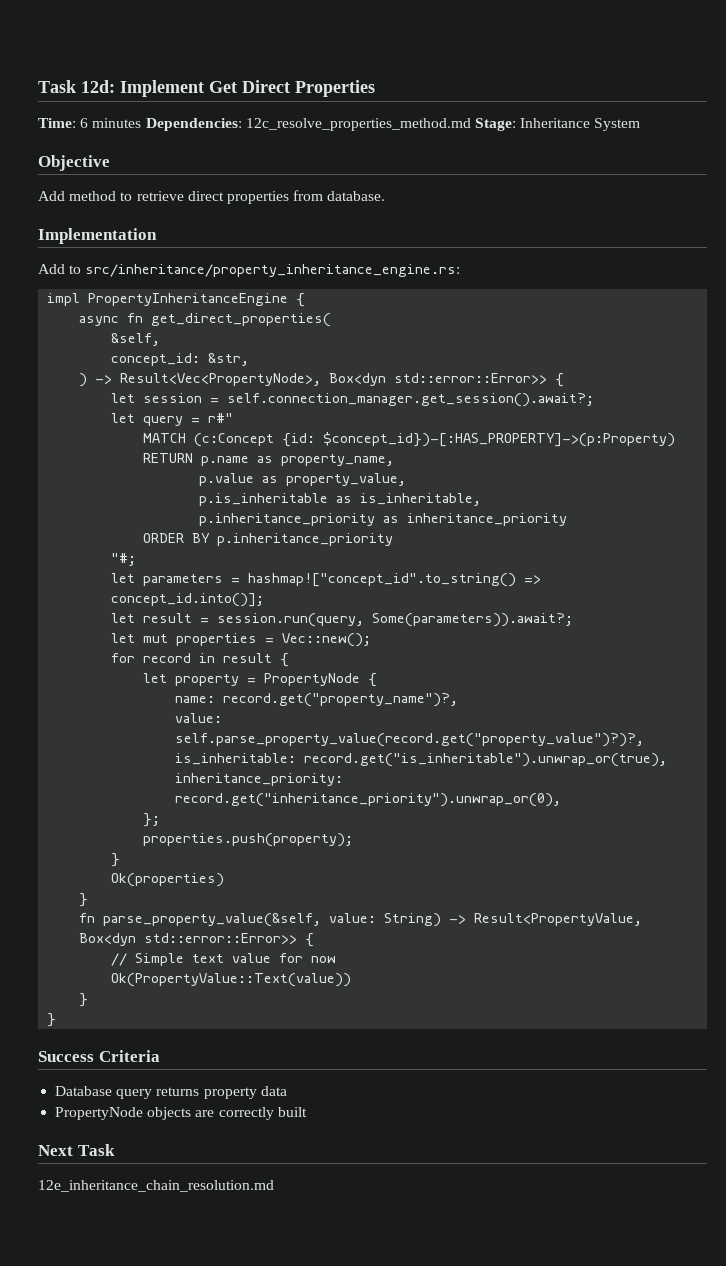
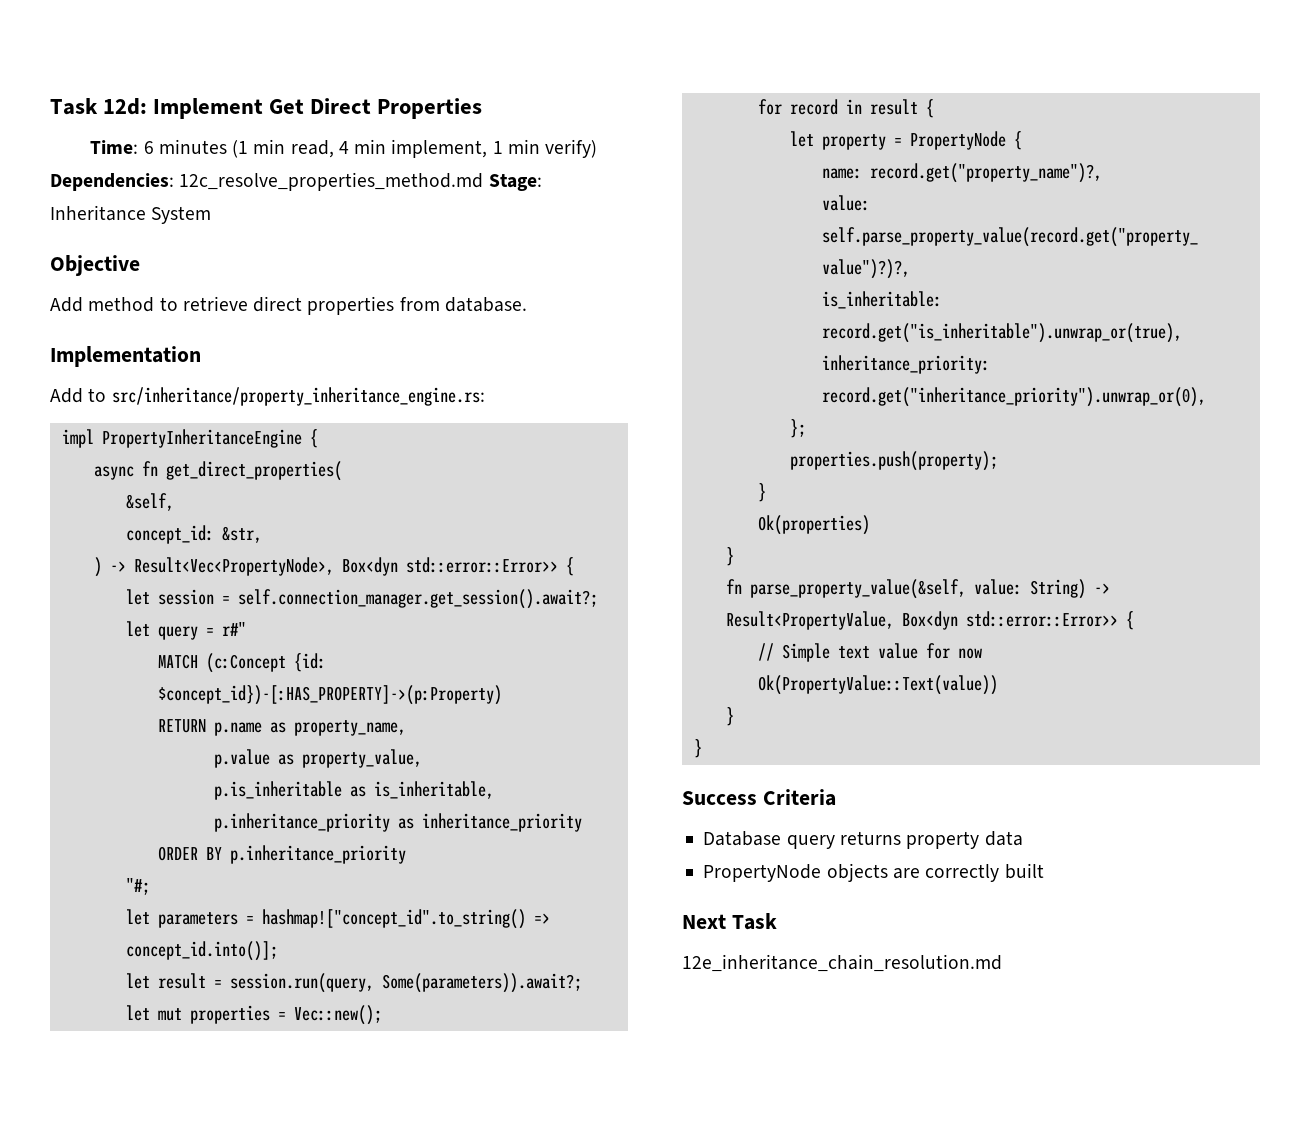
- Time: 6 minutes Dependencies: 12c_resolve_properties_method.md Stage: Inheritance System
+ Time: 6 minutes (1 min read, 4 min implement, 1 min verify) Dependencies: 12c_resolve_properties_method.md Stage: Inheritance System

